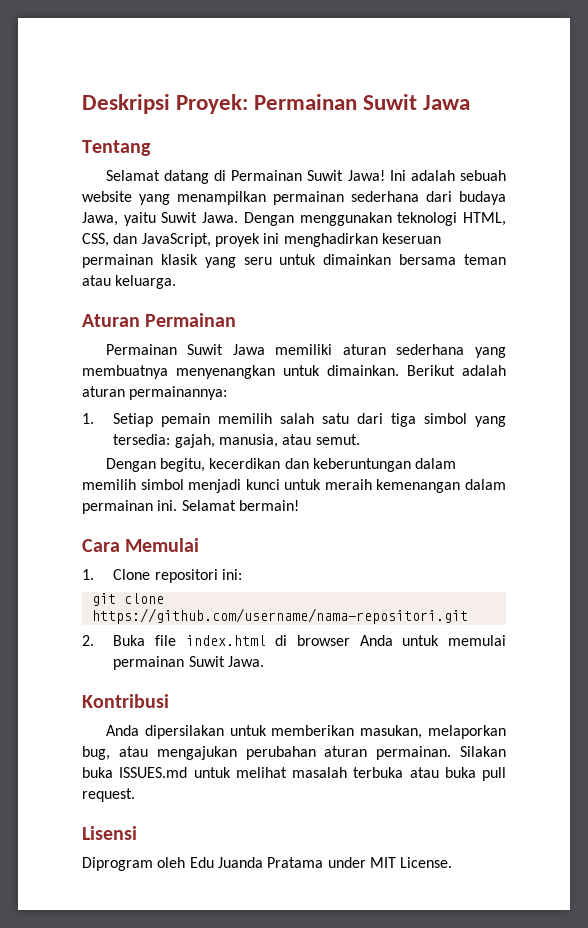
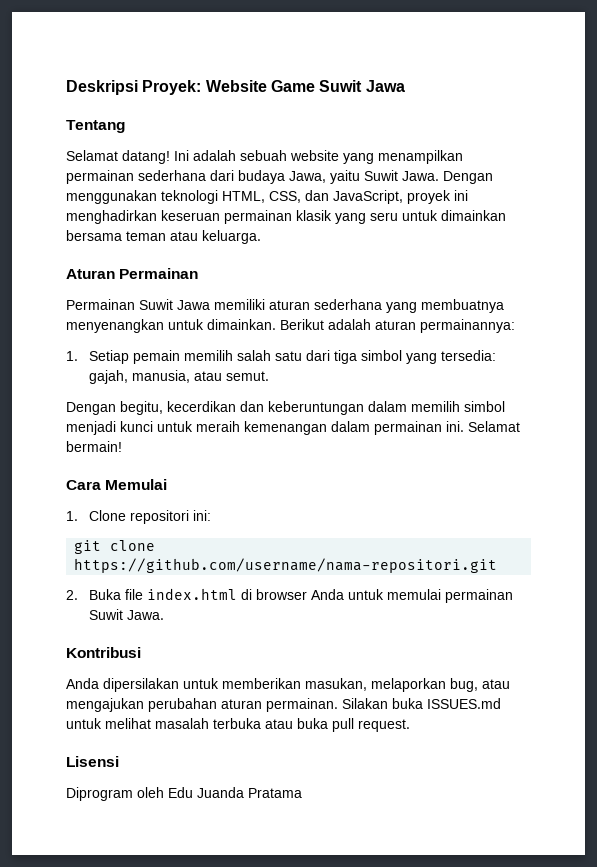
- Deskripsi Proyek: Permainan Suwit Jawa
+ Deskripsi Proyek: Website Game Suwit Jawa
- Selamat datang di Permainan Suwit Jawa!
+ Selamat datang!
- Diprogram oleh Edu Juanda Pratama under MIT License.
+ Diprogram oleh Edu Juanda Pratama

